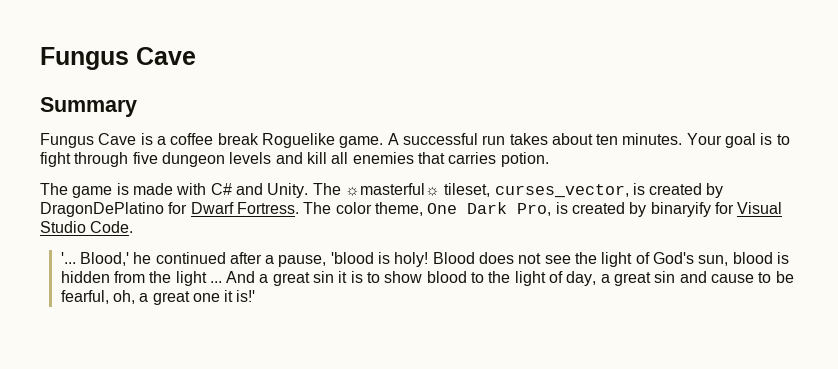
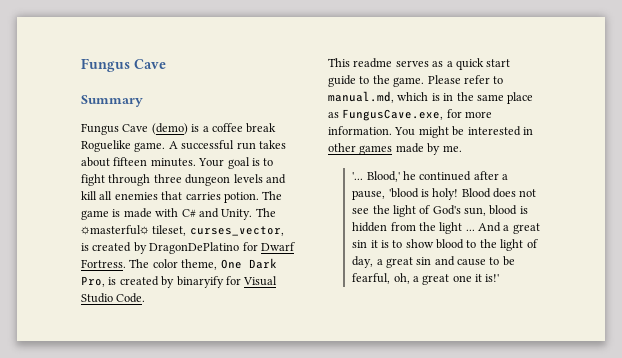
- Fungus Cave is a coffee break Roguelike game.
+ Fungus Cave (demo) is a coffee break Roguelike game.
- A successful run takes about ten minutes.
+ A successful run takes about fifteen minutes.
- Your goal is to fight through five dungeon levels and kill all enemies that carries potion.
- The game is made with C# and Unity.
+ Your goal is to fight through three dungeon levels and kill all enemies that carries potion. The game is made with C# and Unity.
+ This readme serves as a quick start guide to the game. Please refer to manual.md, which is in the same place as FungusCave.exe, for more information. You might be interested in other games made by me.

